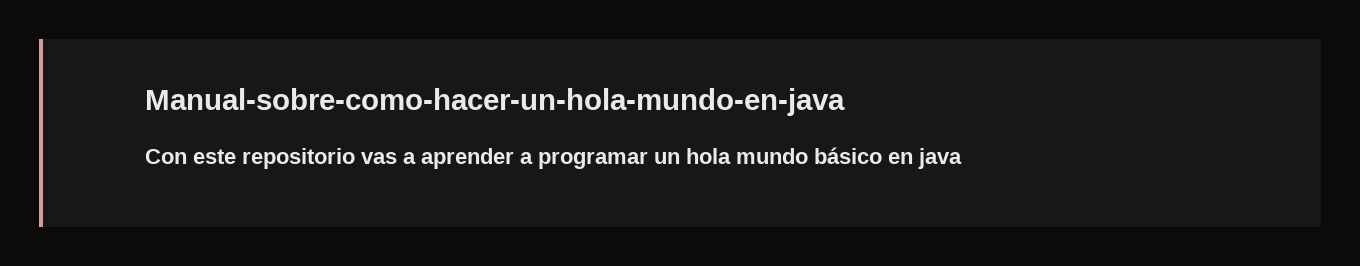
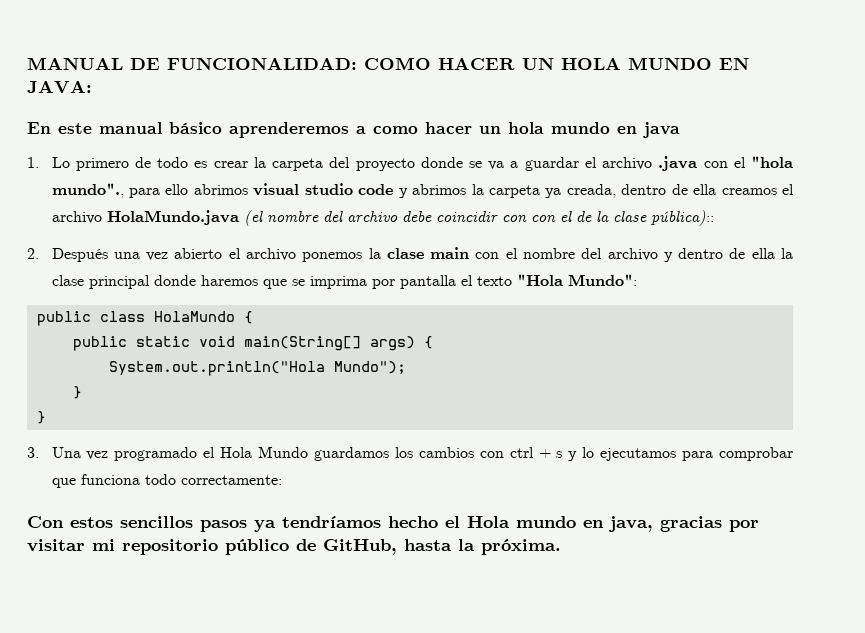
- Manual-sobre-como-hacer-un-hola-mundo-en-java
- Con este repositorio vas a aprender a programar un hola mundo básico en java
+ MANUAL DE FUNCIONALIDAD: COMO HACER UN HOLA MUNDO EN JAVA:
+ En este manual básico aprenderemos a como hacer un hola mundo en java
+ 1. Lo primero de todo es crear la carpeta del proyecto donde se va a guardar el archivo .java con el "hola mundo"., para ello abrimos visual studio code y abrimos la carpeta ya creada, dentro de ella creamos el archivo HolaMundo.java (el nombre del archivo debe coincidir con con el de la clase pública)::
+ 2. Después una vez abierto el archivo ponemos la clase main con el nombre del archivo y dentro de ella la clase principal donde haremos que se imprima por pantalla el texto "Hola Mundo":
+ public class HolaMundo {
+ public static void main(String[] args) {
+ System.out.println("Hola Mundo");
+ }
+ }
+ 3. Una vez programado el Hola Mundo guardamos los cambios con ctrl + s y lo ejecutamos para comprobar que funciona todo correctamente:
+ Con estos sencillos pasos ya tendríamos hecho el Hola mundo en java, gracias por visitar mi repositorio público de GitHub, hasta la próxima.

